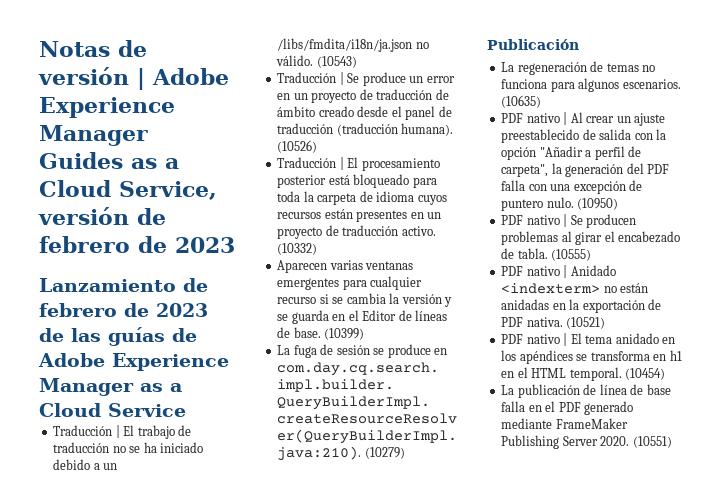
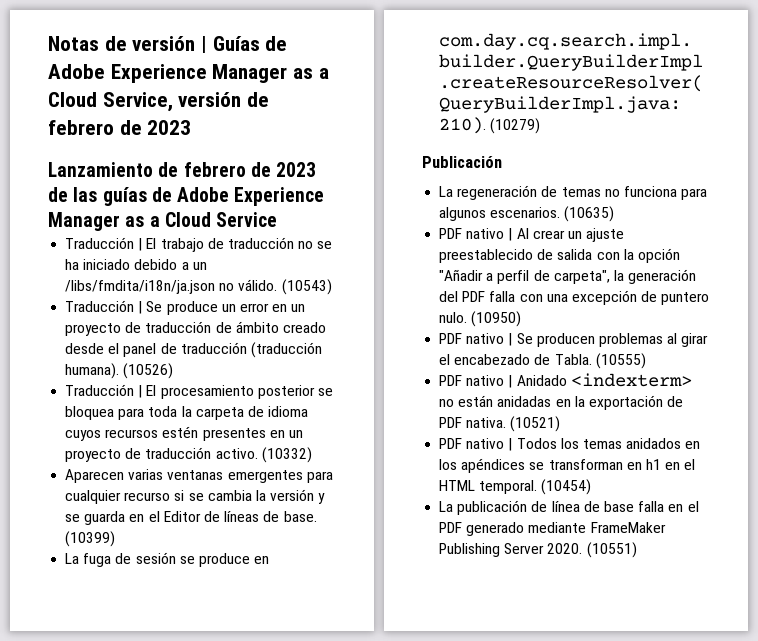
- Notas de versión | Adobe Experience Manager Guides as a Cloud Service, versión de febrero de 2023
+ Notas de versión | Guías de Adobe Experience Manager as a Cloud Service, versión de febrero de 2023
- Traducción | El procesamiento posterior está bloqueado para toda la carpeta de idioma cuyos recursos están presentes en un proyecto de traducción activo.
+ Traducción | El procesamiento posterior se bloquea para toda la carpeta de idioma cuyos recursos estén presentes en un proyecto de traducción activo.
- PDF nativo | Se producen problemas al girar el encabezado de tabla.
+ PDF nativo | Se producen problemas al girar el encabezado de Tabla.
- PDF nativo | El tema anidado en los apéndices se transforma en h1 en el HTML temporal.
+ PDF nativo | Todos los temas anidados en los apéndices se transforman en h1 en el HTML temporal.

